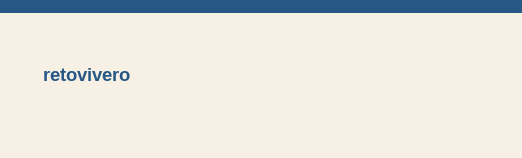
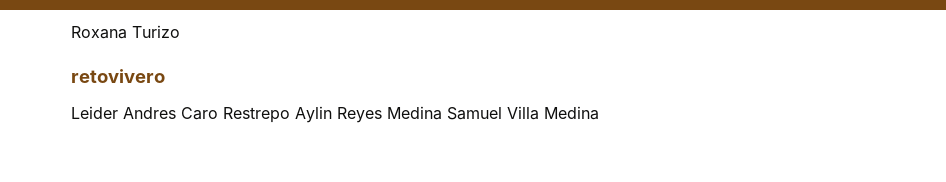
+ Roxana Turizo
+ Leider Andres Caro Restrepo Aylin Reyes Medina Samuel Villa Medina

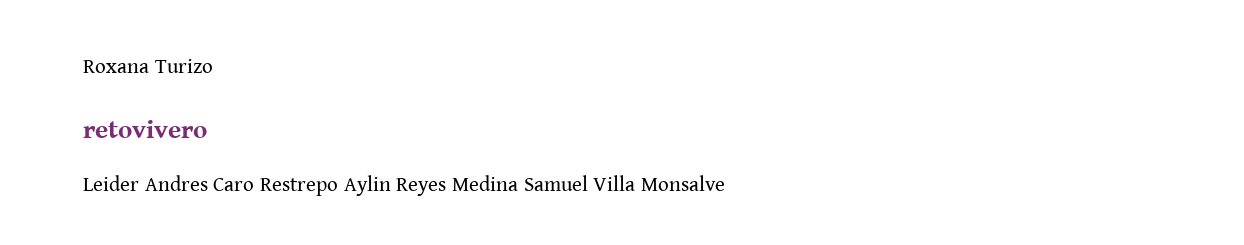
- Leider Andres Caro Restrepo Aylin Reyes Medina Samuel Villa Medina
+ Leider Andres Caro Restrepo Aylin Reyes Medina Samuel Villa Monsalve

